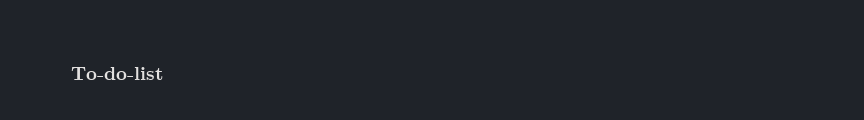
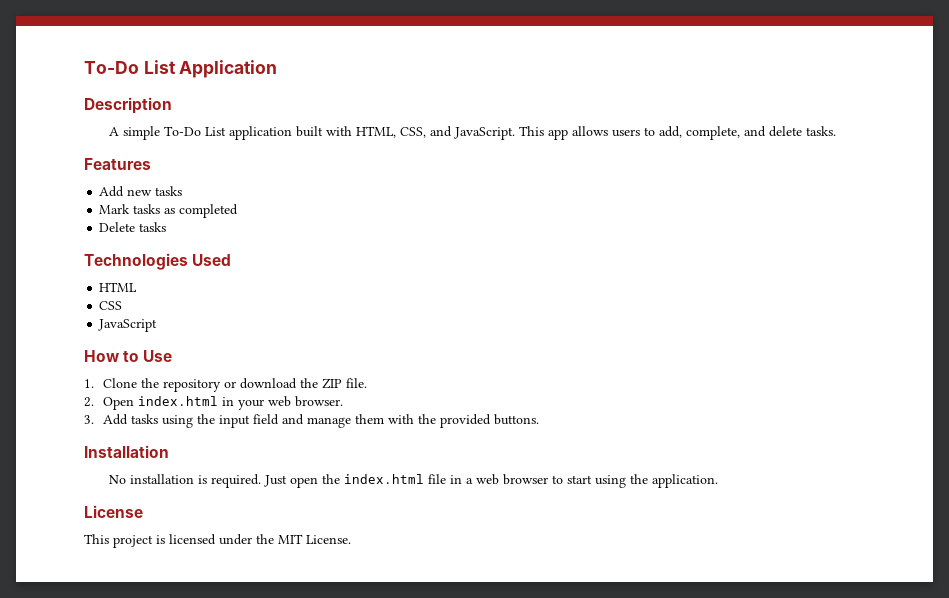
- To-do-list
+ To-Do List Application
+ Description
+ A simple To-Do List application built with HTML, CSS, and JavaScript. This app allows users to add, complete, and delete tasks.
+ Features
+ Add new tasks
+ Mark tasks as completed
+ Delete tasks
+ Technologies Used
+ HTML
+ CSS
+ JavaScript
+ How to Use
+ 1. Clone the repository or download the ZIP file.
+ 2. Open index.html in your web browser.
+ 3. Add tasks using the input field and manage them with the provided buttons.
+ Installation
+ No installation is required. Just open the index.html file in a web browser to start using the application.
+ License
+ This project is licensed under the MIT License.

